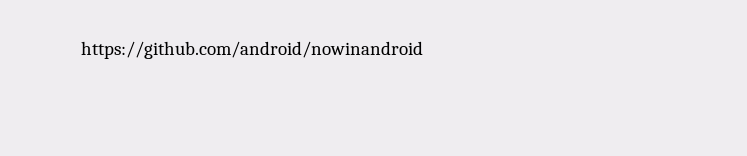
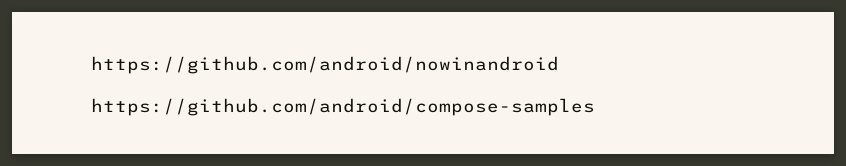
+ https://github.com/android/compose-samples

